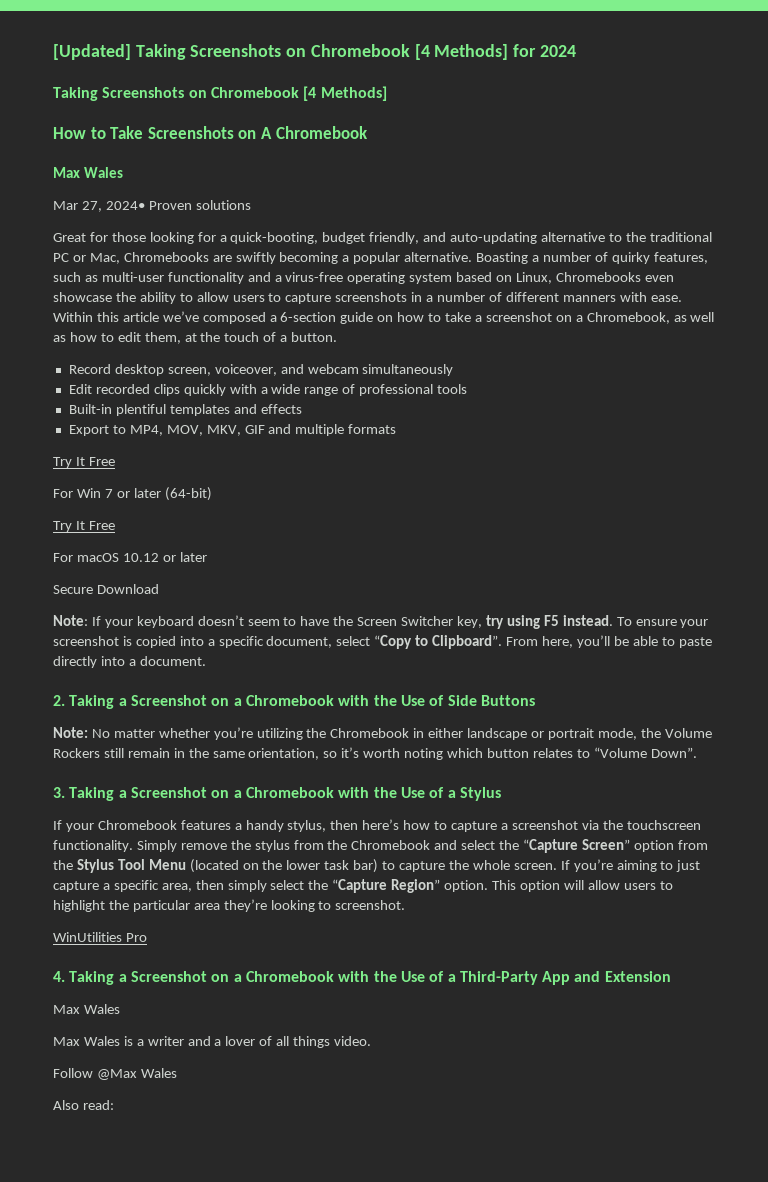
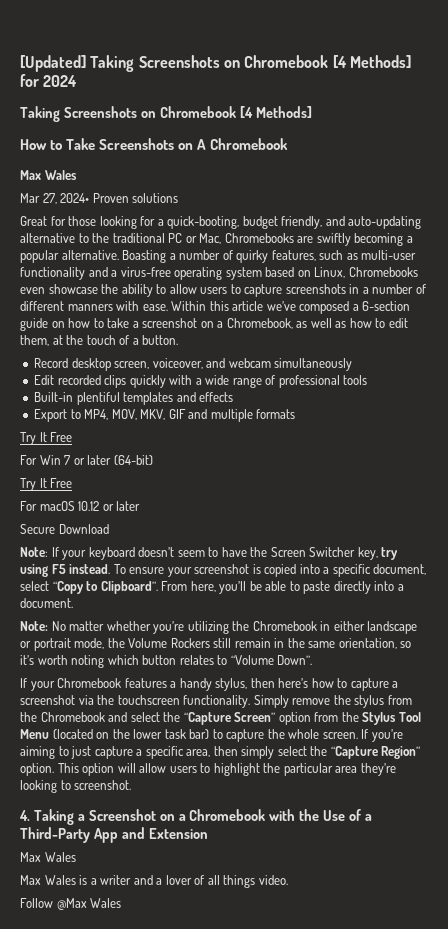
- 2. Taking a Screenshot on a Chromebook with the Use of Side Buttons
- 3. Taking a Screenshot on a Chromebook with the Use of a Stylus
- WinUtilities Pro
- Also read:

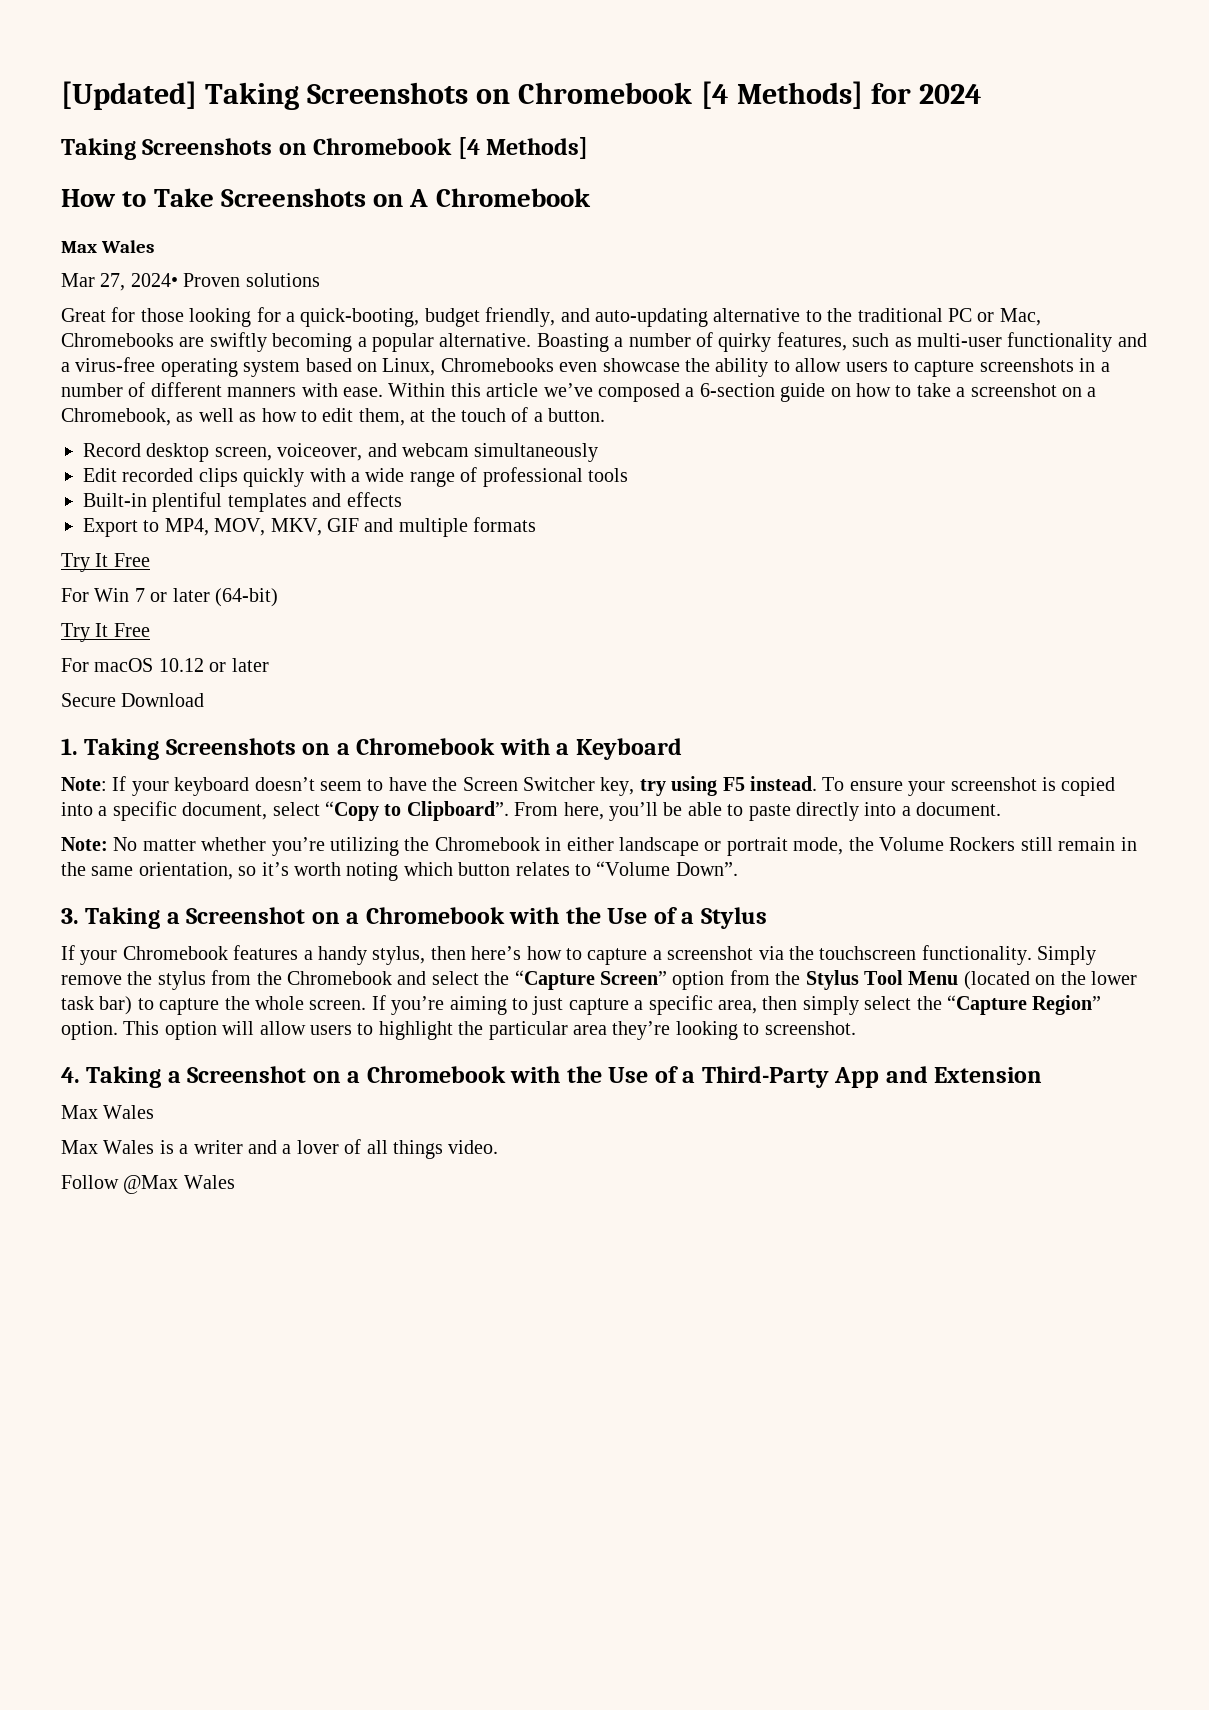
+ 1. Taking Screenshots on a Chromebook with a Keyboard
+ 3. Taking a Screenshot on a Chromebook with the Use of a Stylus

